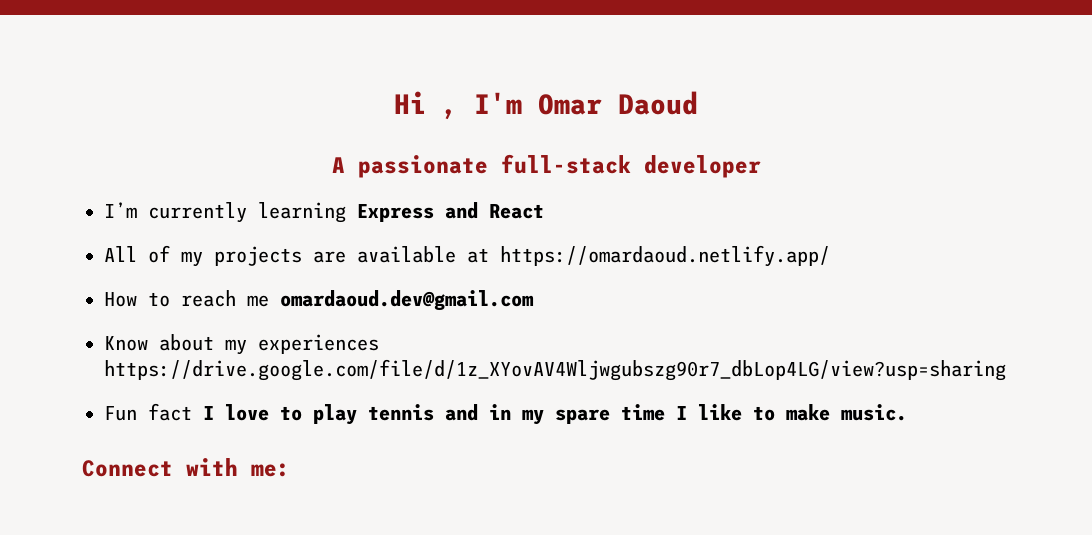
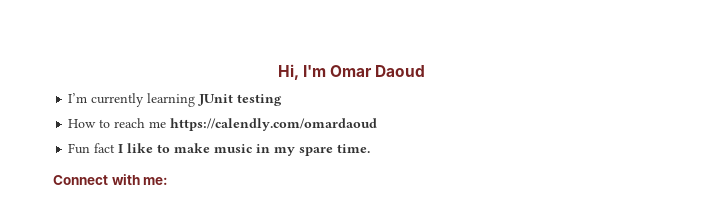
- Hi , I'm Omar Daoud
+ Hi, I'm Omar Daoud
- A passionate full-stack developer
- I’m currently learning Express and React
- All of my projects are available at https://omardaoud.netlify.app/
- How to reach me omardaoud.dev@gmail.com
- Know about my experiences https://drive.google.com/file/d/1z_XYovAV4Wljwgubszg90r7_dbLop4LG/view?usp=sharing
- Fun fact I love to play tennis and in my spare time I like to make music.
+ I’m currently learning JUnit testing
+ How to reach me https://calendly.com/omardaoud
+ Fun fact I like to make music in my spare time.

